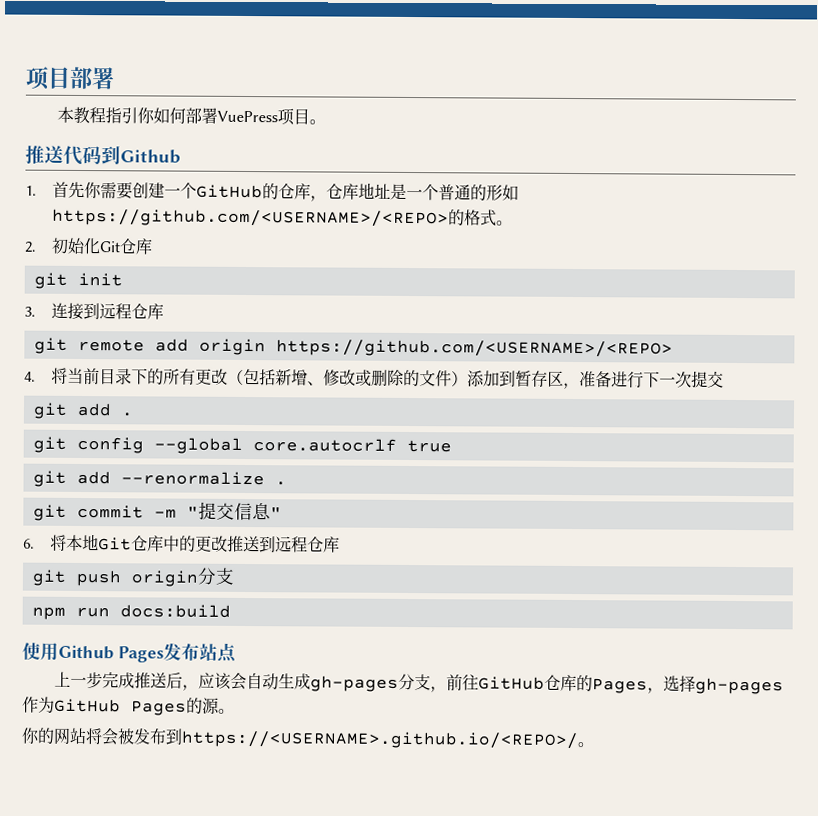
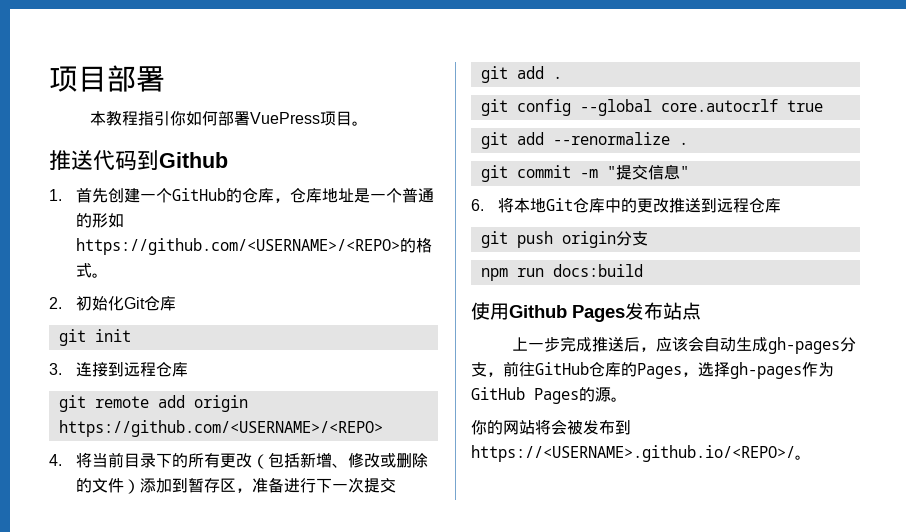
- 1.首先你需要创建一个GitHub的仓库，仓库地址是一个普通的形如https://github.com/<USERNAME>/<REPO>的格式。
+ 1.首先创建一个GitHub的仓库，仓库地址是一个普通的形如https://github.com/<USERNAME>/<REPO>的格式。

